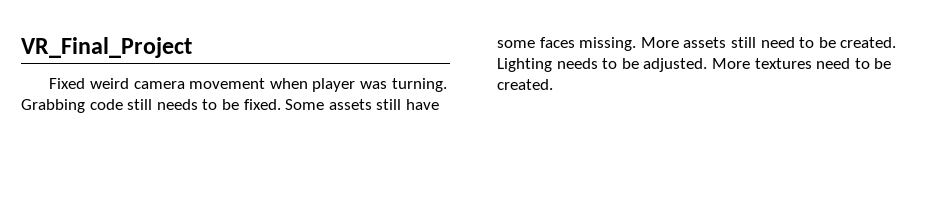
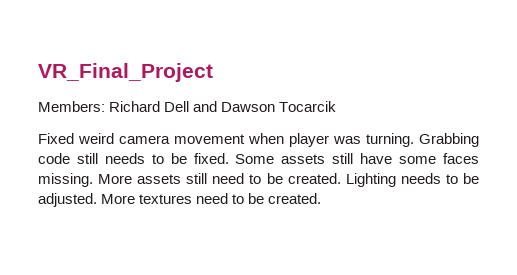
+ Members: Richard Dell and Dawson Tocarcik

